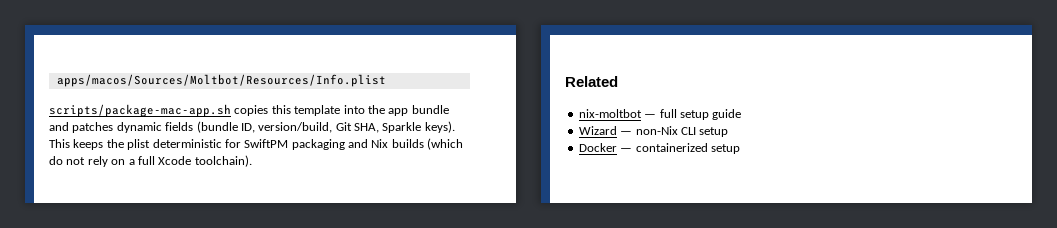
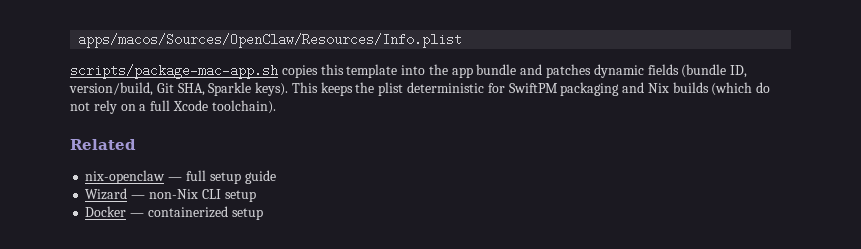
- apps/macos/Sources/Moltbot/Resources/Info.plist
+ apps/macos/Sources/OpenClaw/Resources/Info.plist
- nix-moltbot — full setup guide
+ nix-openclaw — full setup guide

